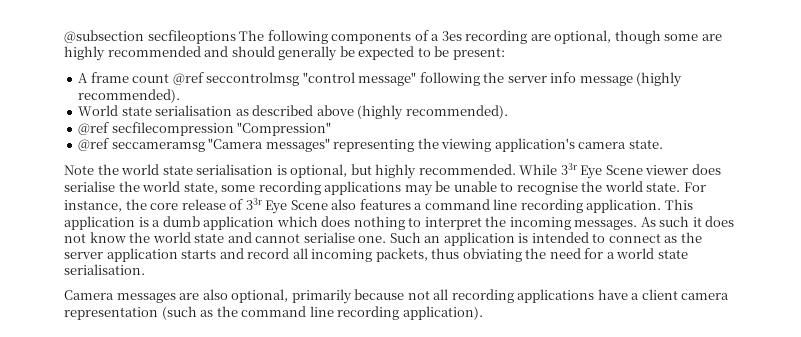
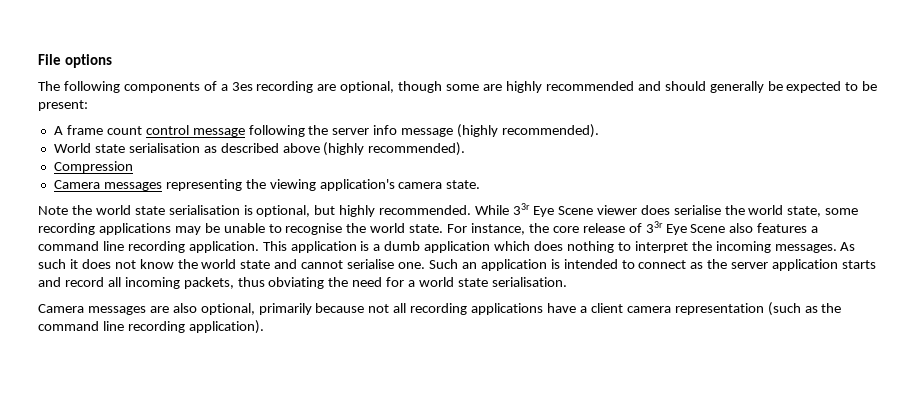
- @subsection secfileoptions The following components of a 3es recording are optional, though some are highly recommended and should generally be expected to be present:
+ File options
+ The following components of a 3es recording are optional, though some are highly recommended and should generally be expected to be present:
- A frame count @ref seccontrolmsg "control message" following the server info message (highly recommended).
+ A frame count control message following the server info message (highly recommended).
- @ref secfilecompression "Compression"
- @ref seccameramsg "Camera messages" representing the viewing application's camera state.
+ Compression
+ Camera messages representing the viewing application's camera state.

